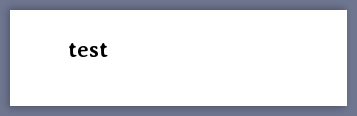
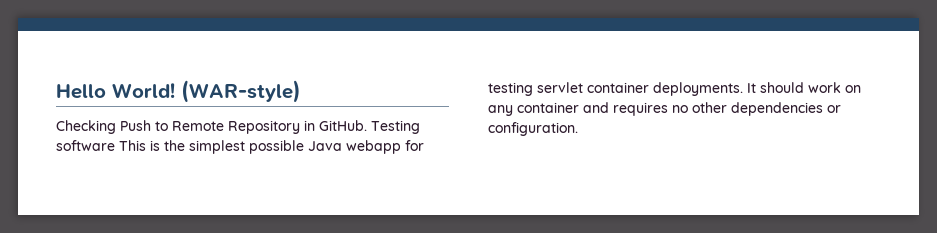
- test
+ Hello World! (WAR-style)
+ Checking Push to Remote Repository in GitHub. Testing software This is the simplest possible Java webapp for testing servlet container deployments. It should work on any container and requires no other dependencies or configuration.

